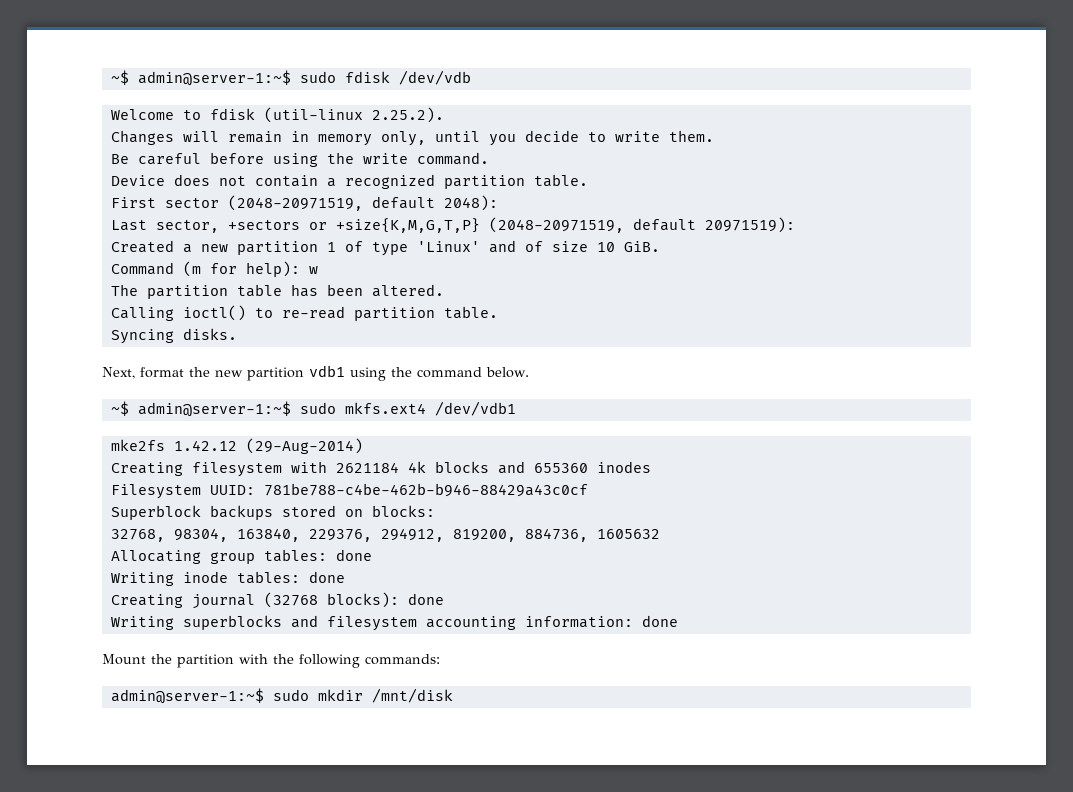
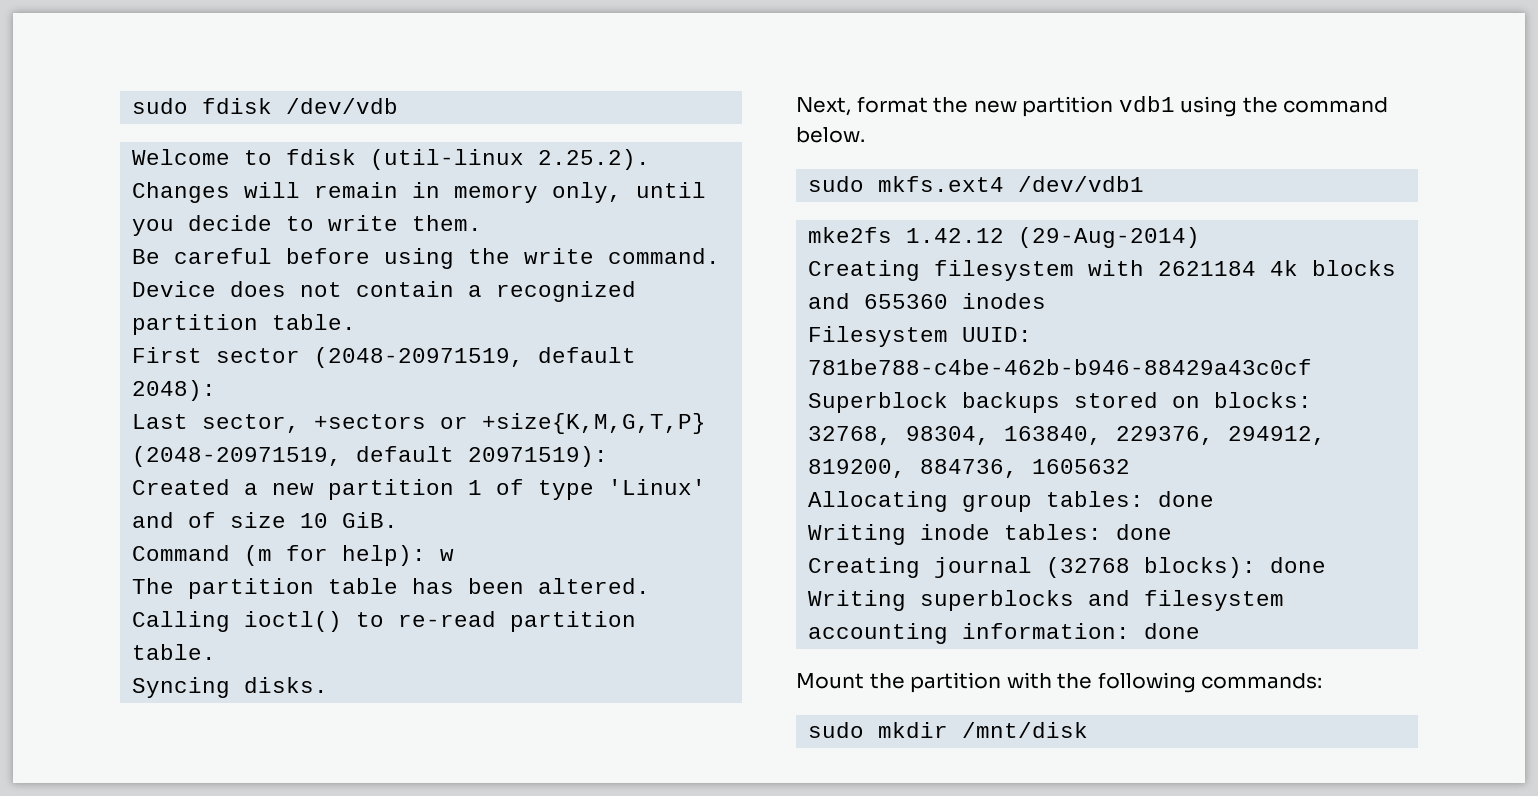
- ~$ admin@server-1:~$ sudo fdisk /dev/vdb
+ sudo fdisk /dev/vdb
- ~$ admin@server-1:~$ sudo mkfs.ext4 /dev/vdb1
+ sudo mkfs.ext4 /dev/vdb1
- admin@server-1:~$ sudo mkdir /mnt/disk
+ sudo mkdir /mnt/disk

